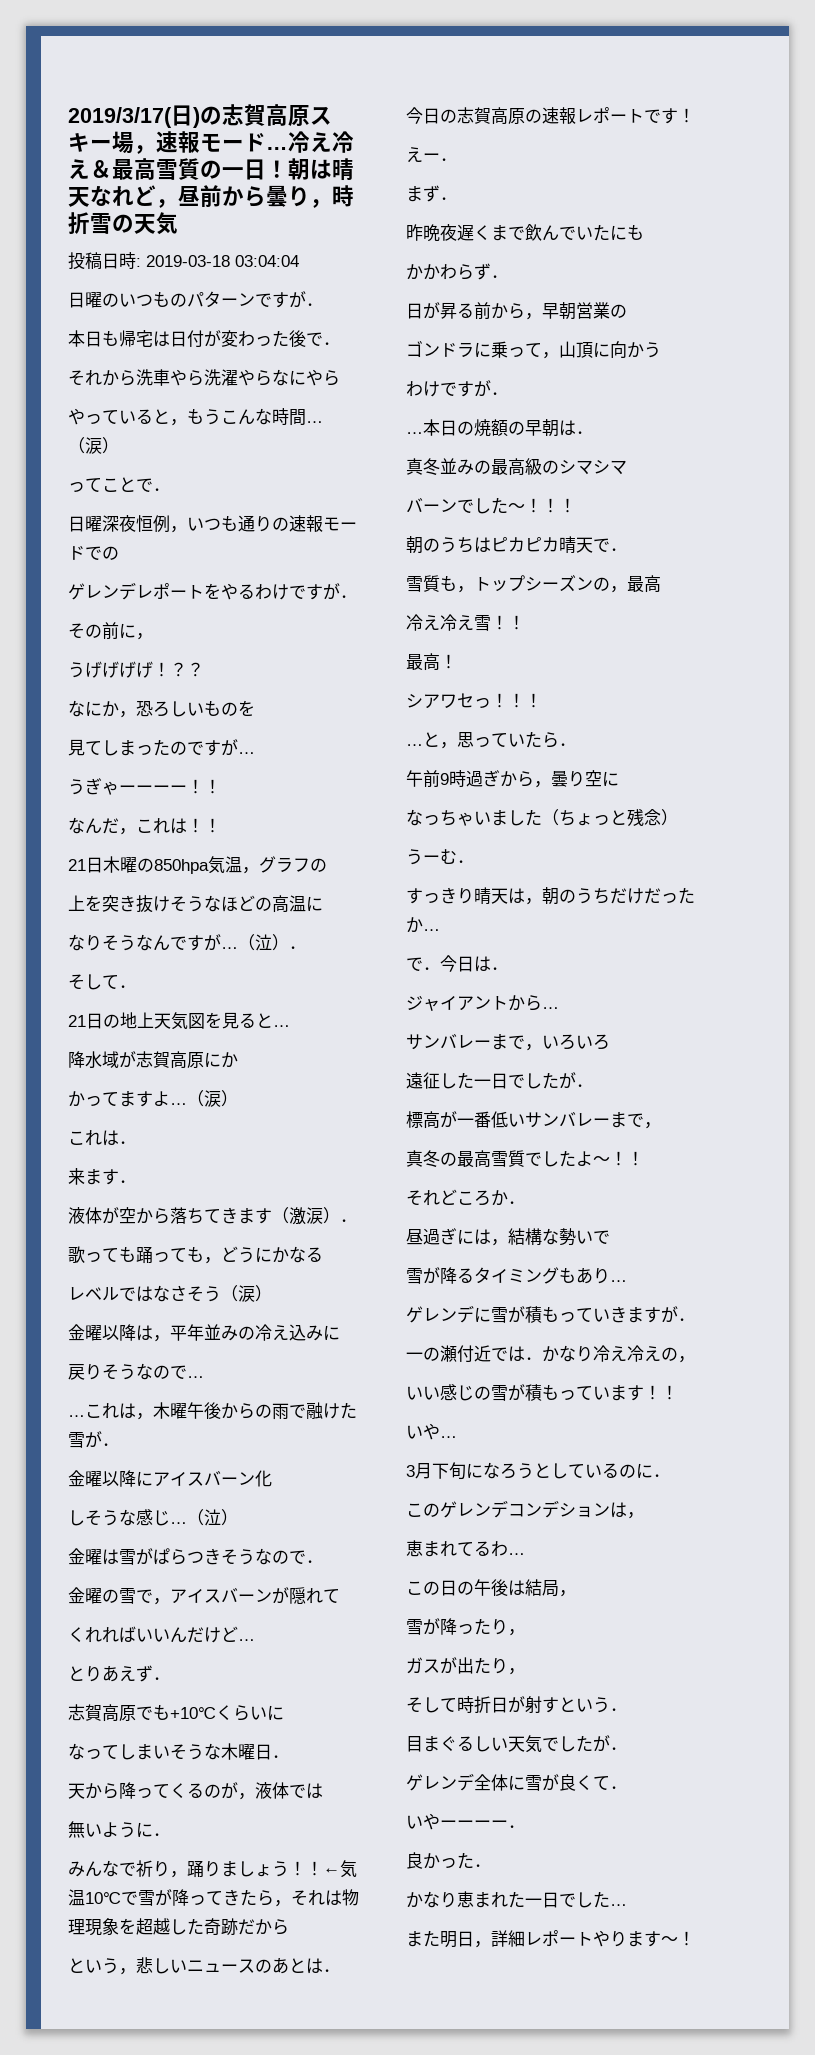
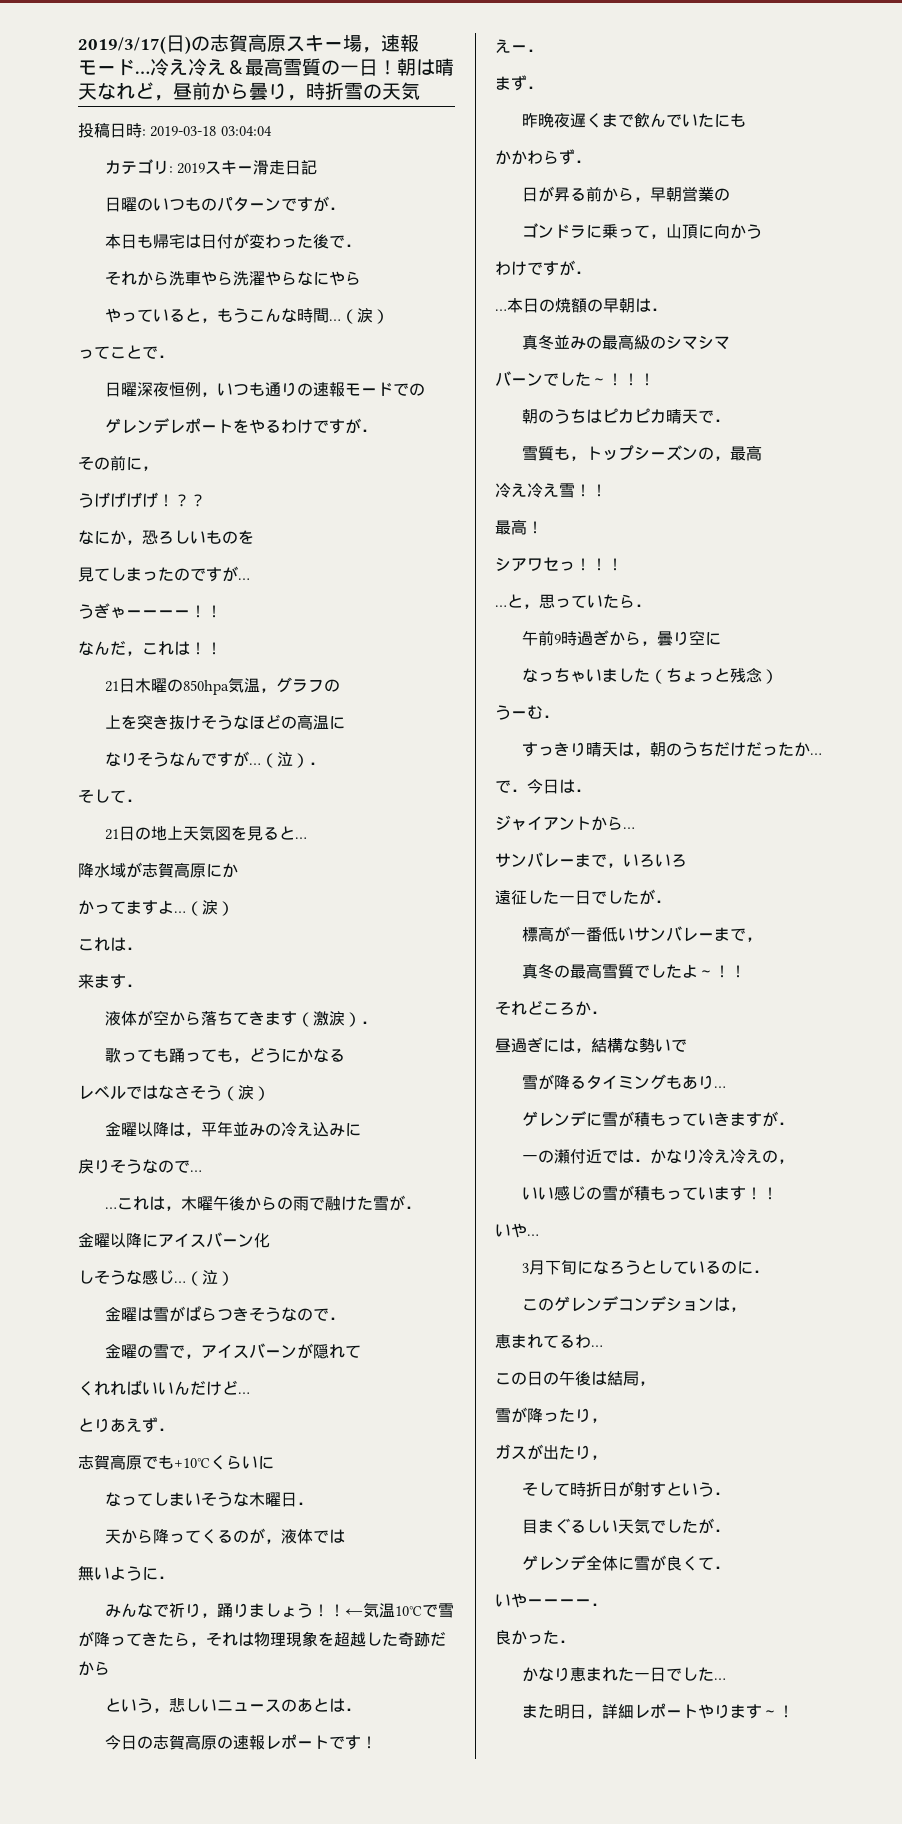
+ カテゴリ: 2019スキー滑走日記

